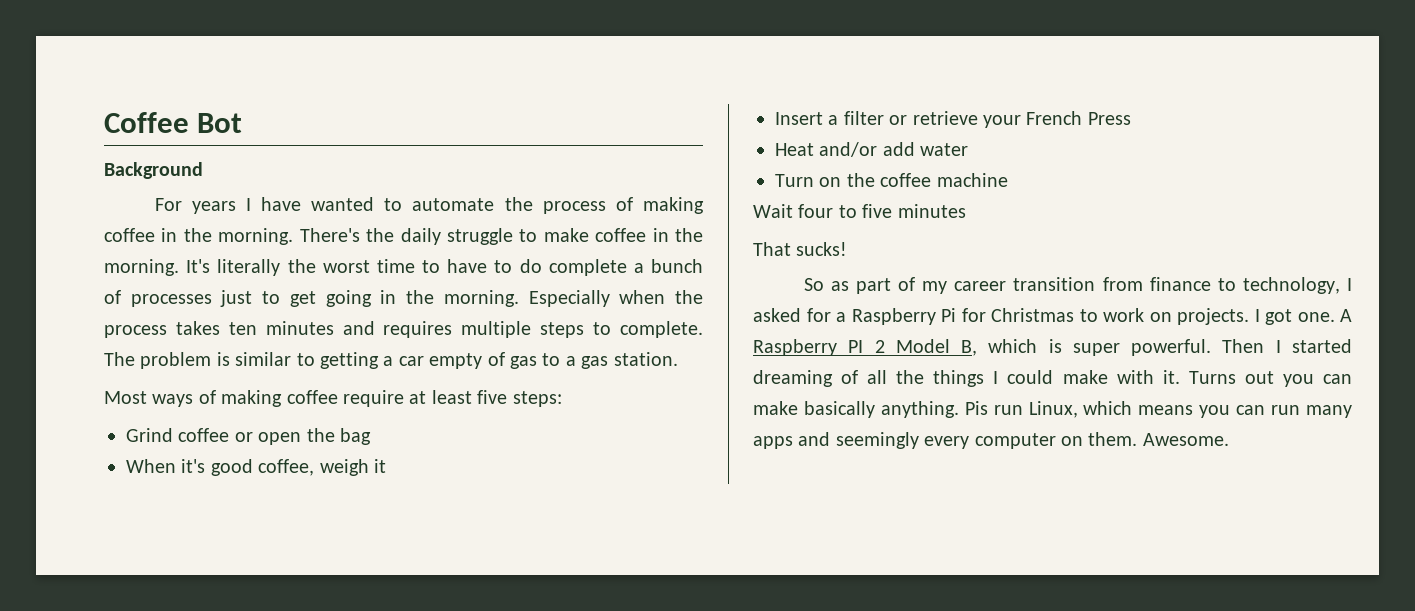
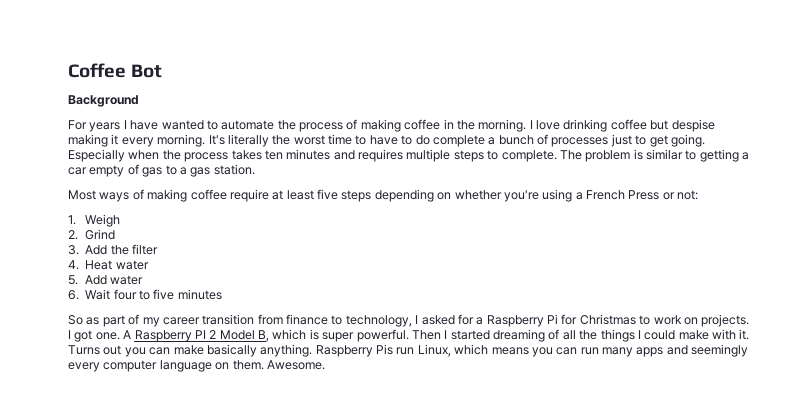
- There's the daily struggle to make coffee in the morning.
+ I love drinking coffee but despise making it every morning.
- It's literally the worst time to have to do complete a bunch of processes just to get going in the morning.
+ It's literally the worst time to have to do complete a bunch of processes just to get going.
- Most ways of making coffee require at least five steps:
- Grind coffee or open the bag
- When it's good coffee, weigh it
- Insert a filter or retrieve your French Press
- Heat and/or add water
- Turn on the coffee machine
- Wait four to five minutes
+ Most ways of making coffee require at least five steps depending on whether you're using a French Press or not:
+ 1. Weigh
+ 2. Grind
+ 3. Add the filter
+ 4. Heat water
+ 5. Add water
+ 6. Wait four to five minutes
- That sucks!
- Pis run Linux, which means you can run many apps and seemingly every computer on them.
+ Raspberry Pis run Linux, which means you can run many apps and seemingly every computer language on them.

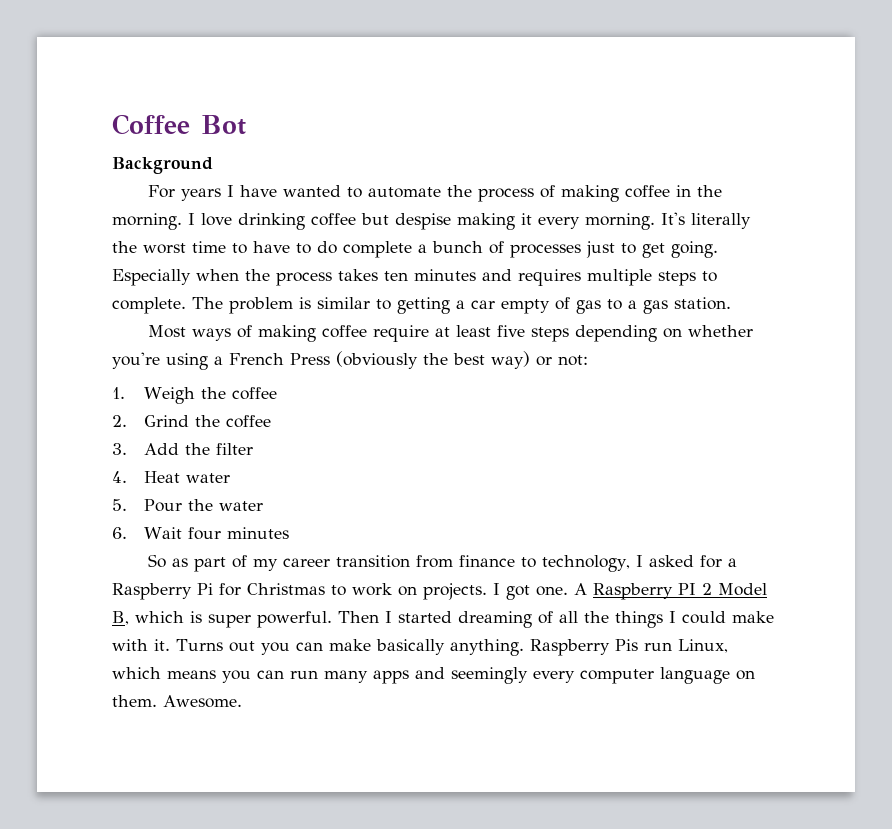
- Most ways of making coffee require at least five steps depending on whether you're using a French Press or not:
+ Most ways of making coffee require at least five steps depending on whether you're using a French Press (obviously the best way) or not:
- 1. Weigh
+ 1. Weigh the coffee
- 2. Grind
+ 2. Grind the coffee
- 5. Add water
+ 5. Pour the water
- 6. Wait four to five minutes
+ 6. Wait four minutes

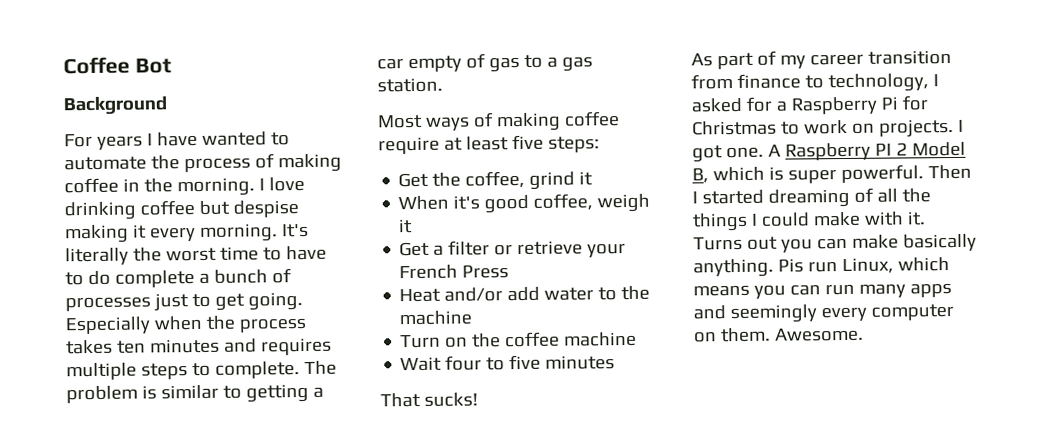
- Most ways of making coffee require at least five steps depending on whether you're using a French Press (obviously the best way) or not:
- 1. Weigh the coffee
- 2. Grind the coffee
- 3. Add the filter
- 4. Heat water
- 5. Pour the water
- 6. Wait four minutes
- So as part of my career transition from finance to technology, I asked for a Raspberry Pi for Christmas to work on projects.
+ Most ways of making coffee require at least five steps:
+ Get the coffee, grind it
+ When it's good coffee, weigh it
+ Get a filter or retrieve your French Press
+ Heat and/or add water to the machine
+ Turn on the coffee machine
+ Wait four to five minutes
+ That sucks!
+ As part of my career transition from finance to technology, I asked for a Raspberry Pi for Christmas to work on projects.
- Raspberry Pis run Linux, which means you can run many apps and seemingly every computer language on them.
+ Pis run Linux, which means you can run many apps and seemingly every computer on them.

